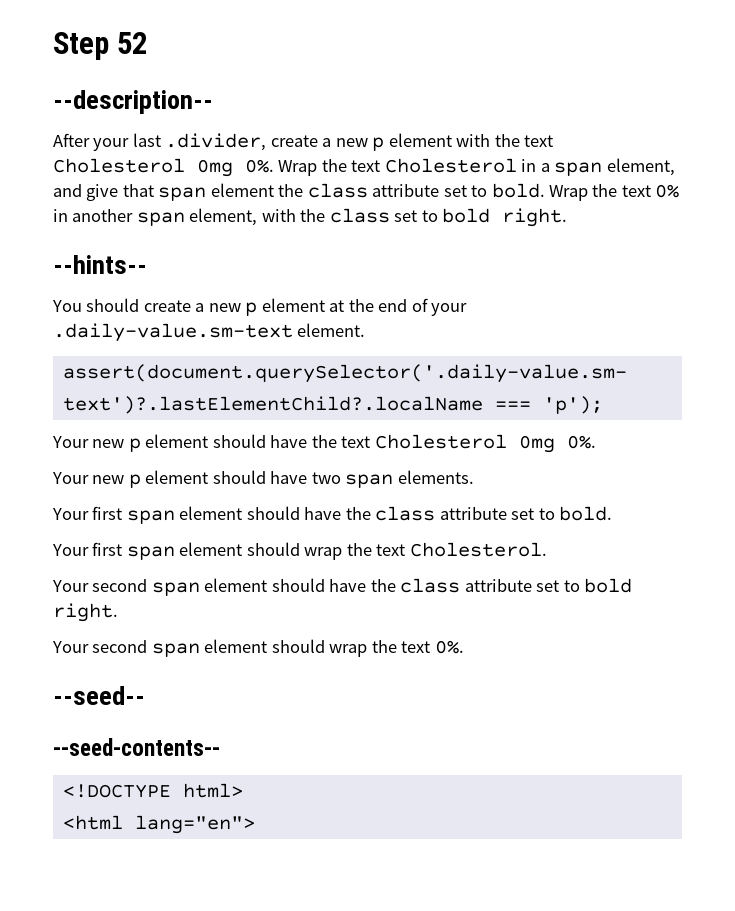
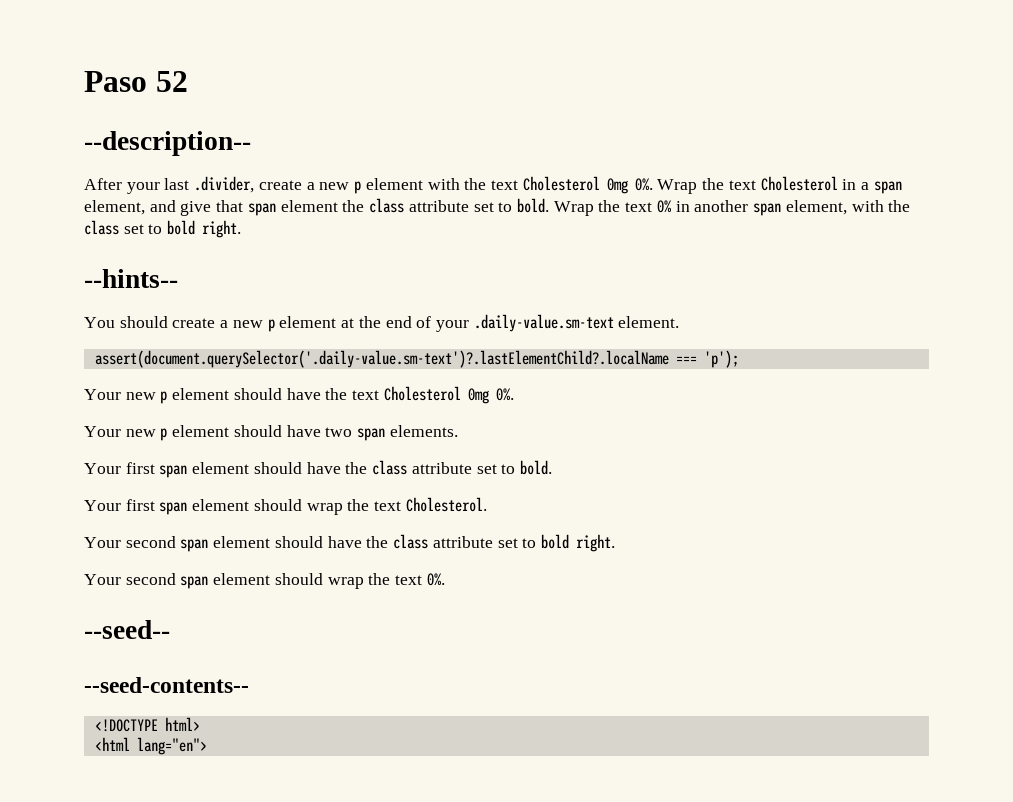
- Step 52
+ Paso 52

